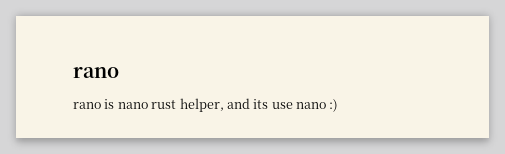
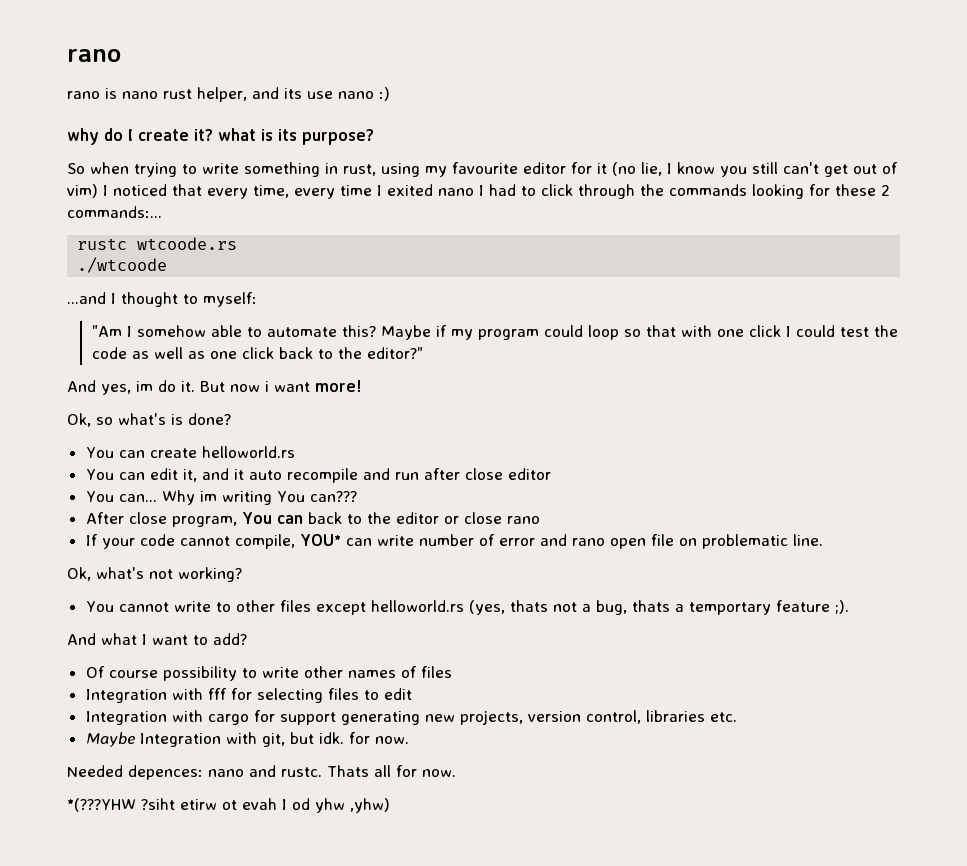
+ why do I create it? what is its purpose?
+ So when trying to write something in rust, using my favourite editor for it (no lie, I know you still can't get out of vim) I noticed that every time, every time I exited nano I had to click through the commands looking for these 2 commands:...
+ rustc wtcoode.rs
+ ./wtcoode
+ ...and I thought to myself:
+ "Am I somehow able to automate this? Maybe if my program could loop so that with one click I could test the code as well as one click back to the editor?"
+ And yes, im do it. But now i want more!
+ Ok, so what's is done?
+ You can create helloworld.rs
+ You can edit it, and it auto recompile and run after close editor
+ You can... Why im writing You can???
+ After close program, You can back to the editor or close rano
+ If your code cannot compile, YOU* can write number of error and rano open file on problematic line.
+ Ok, what's not working?
+ You cannot write to other files except helloworld.rs (yes, thats not a bug, thats a temportary feature ;).
+ And what I want to add?
+ Of course possibility to write other names of files
+ Integration with fff for selecting files to edit
+ Integration with cargo for support generating new projects, version control, libraries etc.
+ Maybe Integration with git, but idk. for now.
+ Needed depences: nano and rustc. Thats all for now.
+ *(???YHW ?siht etirw ot evah I od yhw ,yhw)

